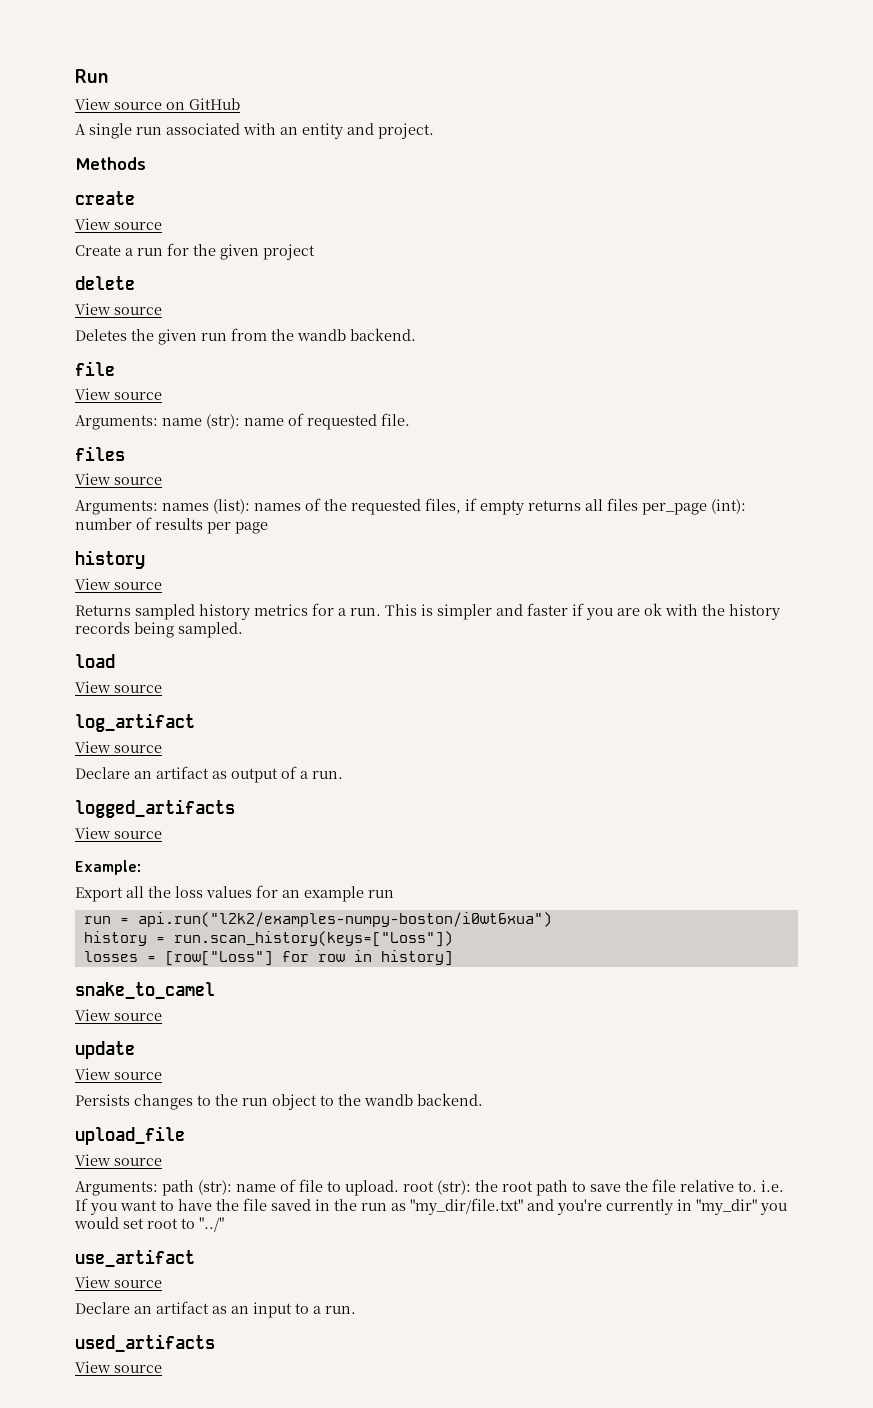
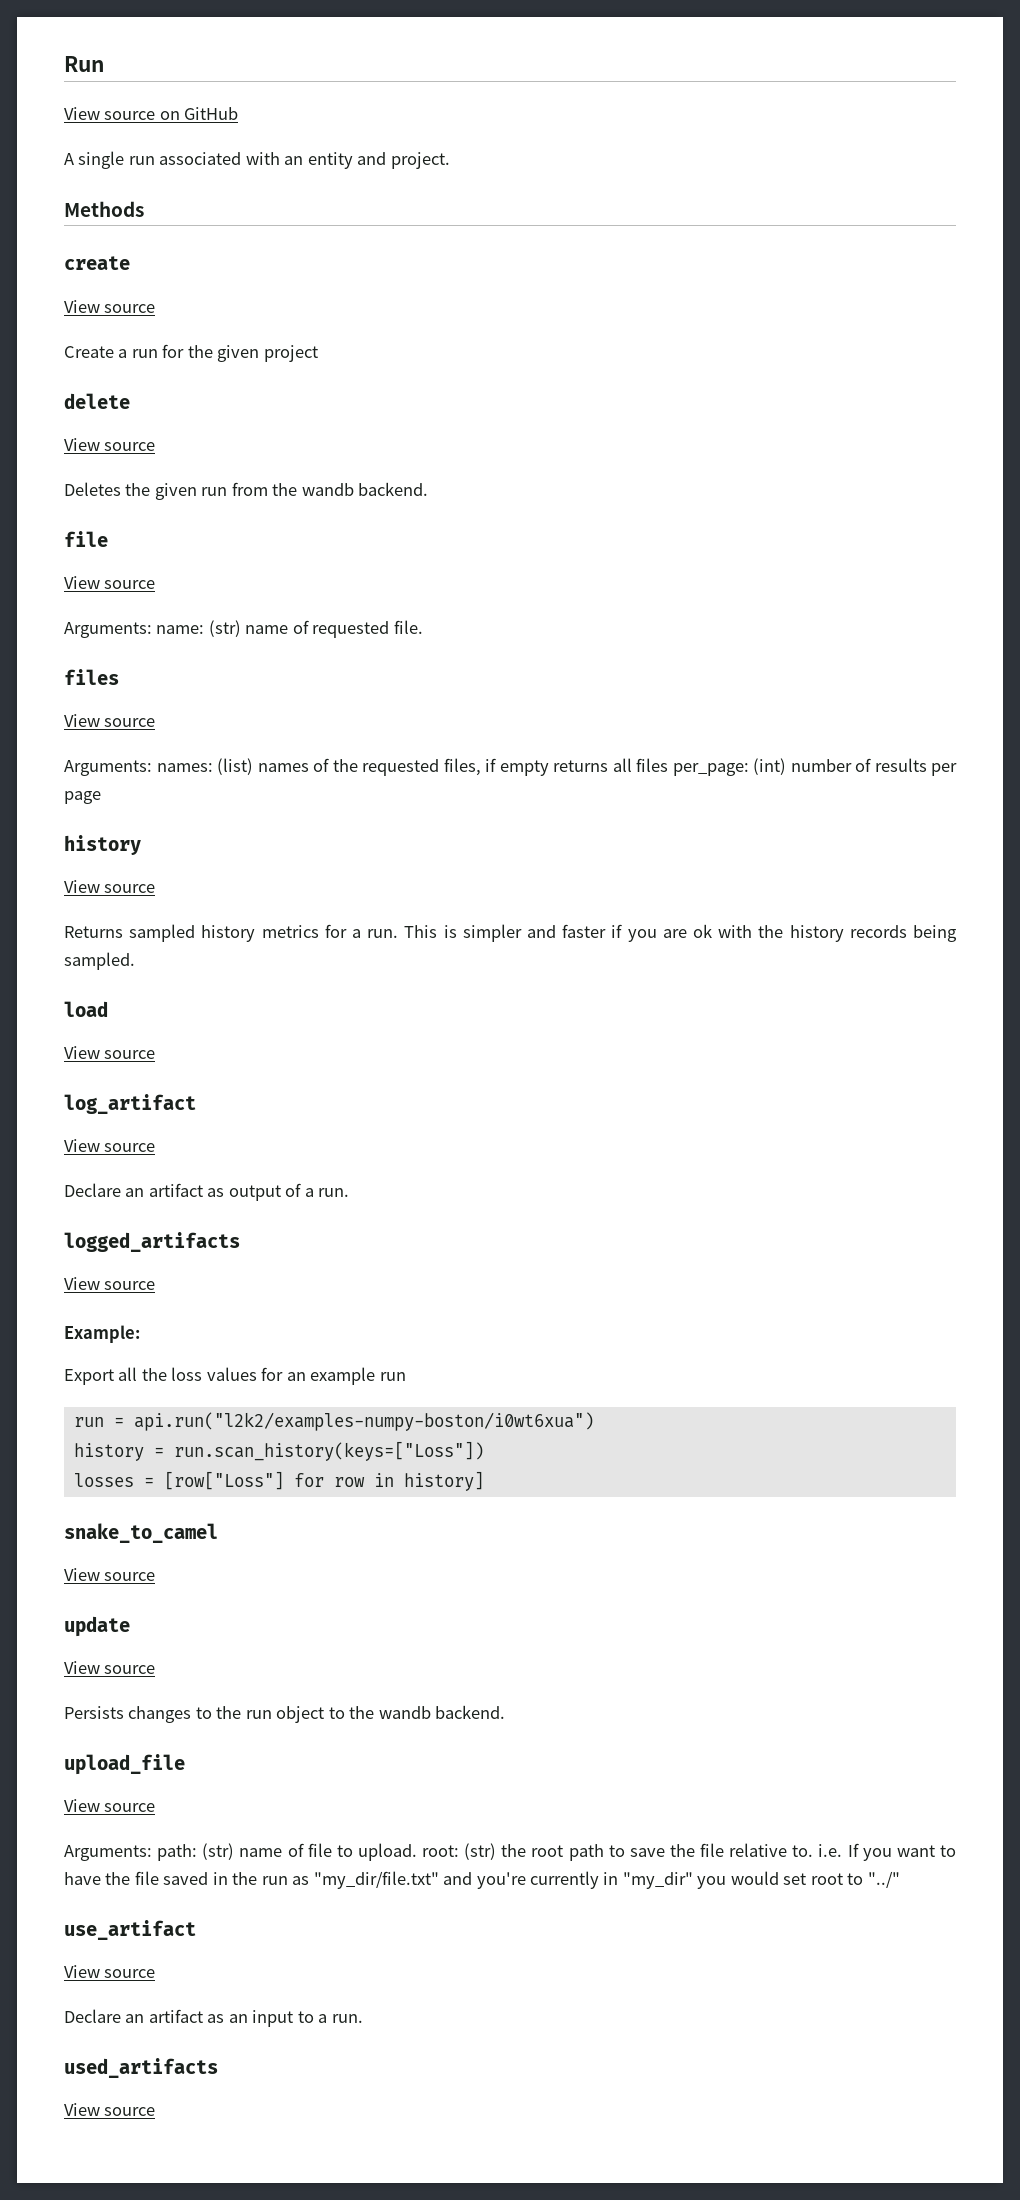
- Arguments: name (str): name of requested file.
+ Arguments: name: (str) name of requested file.
- Arguments: names (list): names of the requested files, if empty returns all files per_page (int): number of results per page
+ Arguments: names: (list) names of the requested files, if empty returns all files per_page: (int) number of results per page
- Arguments: path (str): name of file to upload. root (str): the root path to save the file relative to. i.e. If you want to have the file saved in the run as "my_dir/file.txt" and you're currently in "my_dir" you would set root to "../"
+ Arguments: path: (str) name of file to upload. root: (str) the root path to save the file relative to. i.e. If you want to have the file saved in the run as "my_dir/file.txt" and you're currently in "my_dir" you would set root to "../"

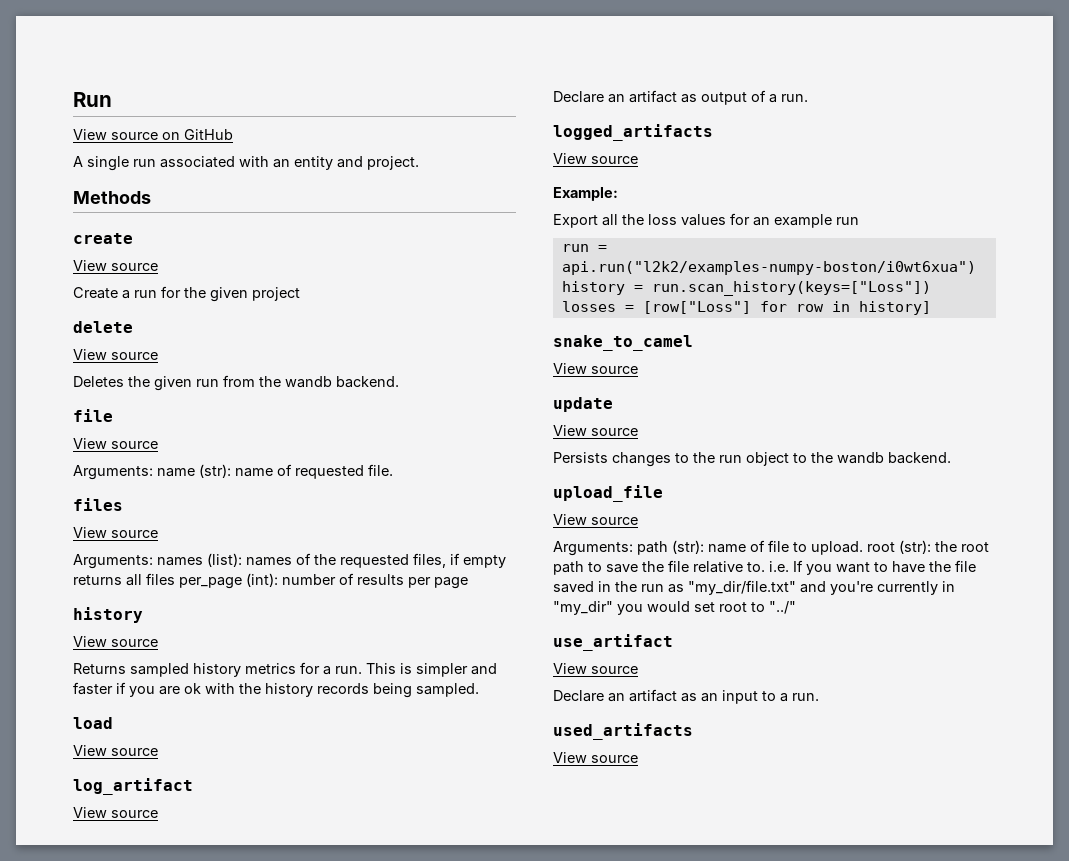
- Arguments: name: (str) name of requested file.
+ Arguments: name (str): name of requested file.
- Arguments: names: (list) names of the requested files, if empty returns all files per_page: (int) number of results per page
+ Arguments: names (list): names of the requested files, if empty returns all files per_page (int): number of results per page
- Arguments: path: (str) name of file to upload. root: (str) the root path to save the file relative to. i.e. If you want to have the file saved in the run as "my_dir/file.txt" and you're currently in "my_dir" you would set root to "../"
+ Arguments: path (str): name of file to upload. root (str): the root path to save the file relative to. i.e. If you want to have the file saved in the run as "my_dir/file.txt" and you're currently in "my_dir" you would set root to "../"

